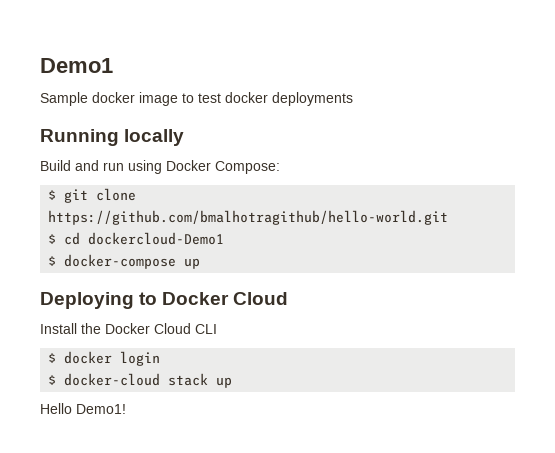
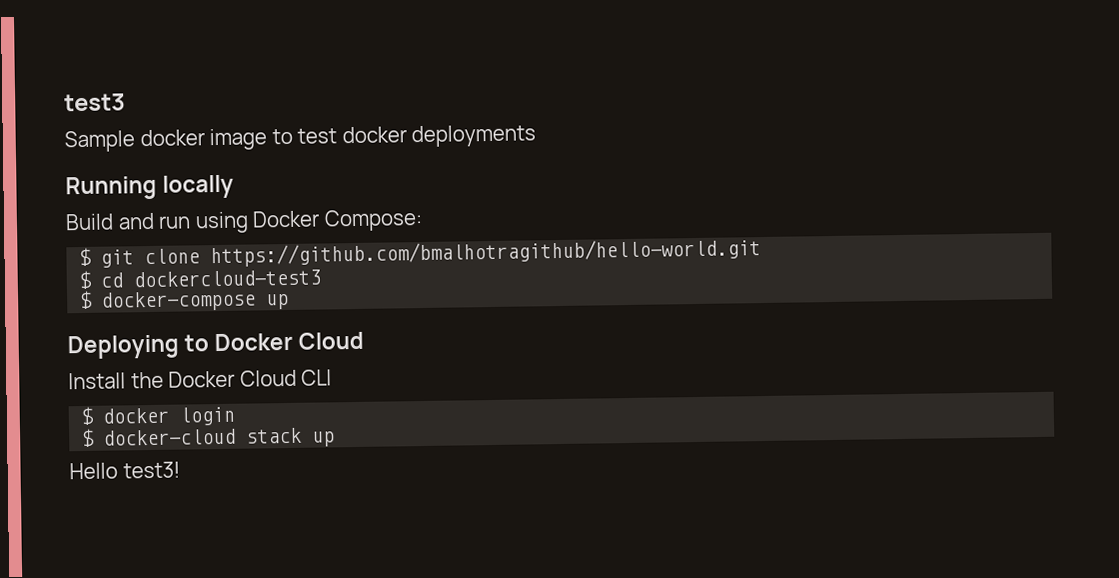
- Demo1
+ test3
- $ cd dockercloud-Demo1
+ $ cd dockercloud-test3
- Hello Demo1!
+ Hello test3!

